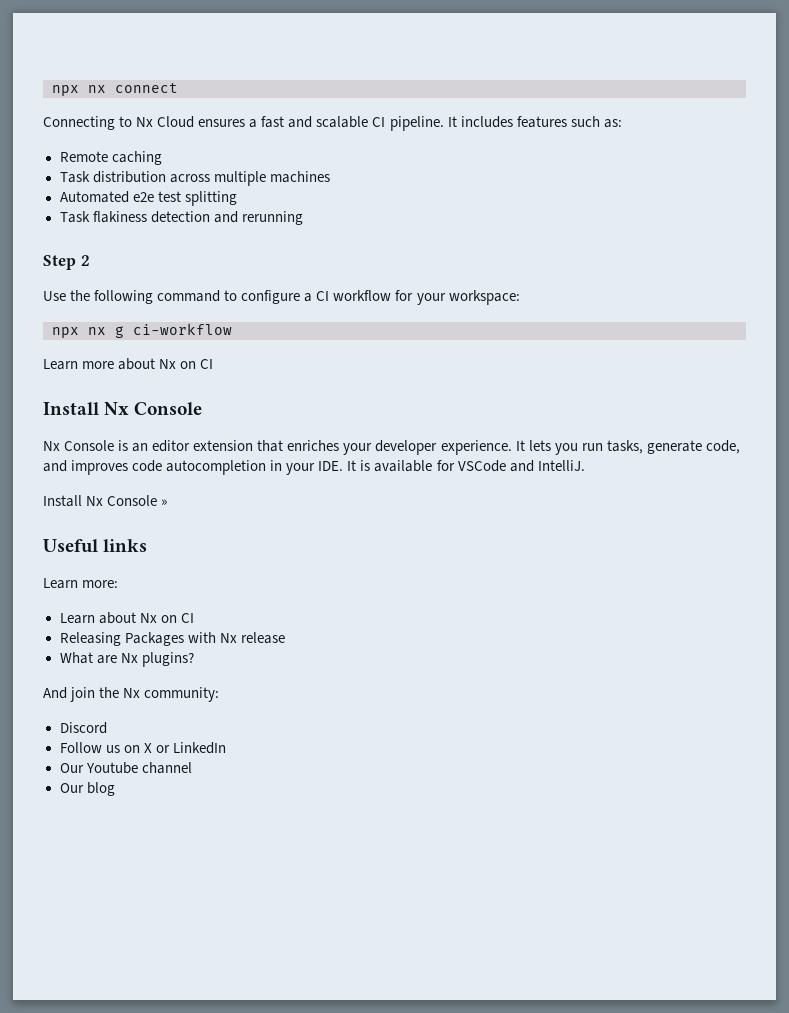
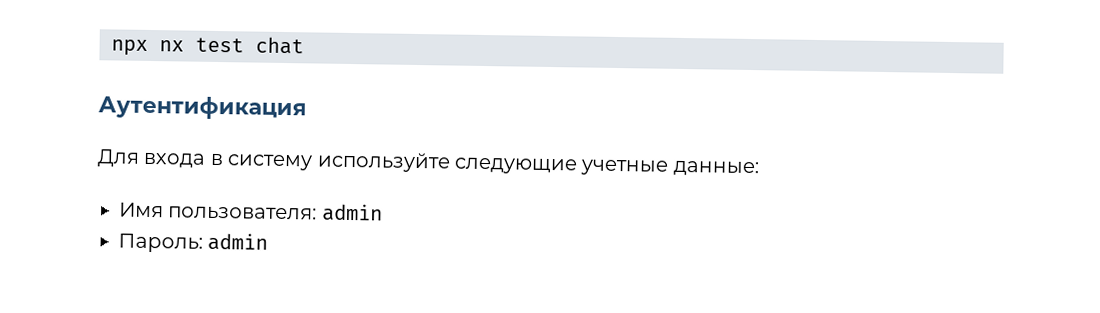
- npx nx connect
- Connecting to Nx Cloud ensures a fast and scalable CI pipeline. It includes features such as:
- Remote caching
- Task distribution across multiple machines
- Automated e2e test splitting
- Task flakiness detection and rerunning
- Step 2
- Use the following command to configure a CI workflow for your workspace:
- npx nx g ci-workflow
- Learn more about Nx on CI
- Install Nx Console
- Nx Console is an editor extension that enriches your developer experience. It lets you run tasks, generate code, and improves code autocompletion in your IDE. It is available for VSCode and IntelliJ.
- Install Nx Console »
- Useful links
- Learn more:
- Learn about Nx on CI
- Releasing Packages with Nx release
- What are Nx plugins?
- And join the Nx community:
- Discord
- Follow us on X or LinkedIn
- Our Youtube channel
- Our blog
+ npx nx test chat
+ Аутентификация
+ Для входа в систему используйте следующие учетные данные:
+ Имя пользователя: admin
+ Пароль: admin

